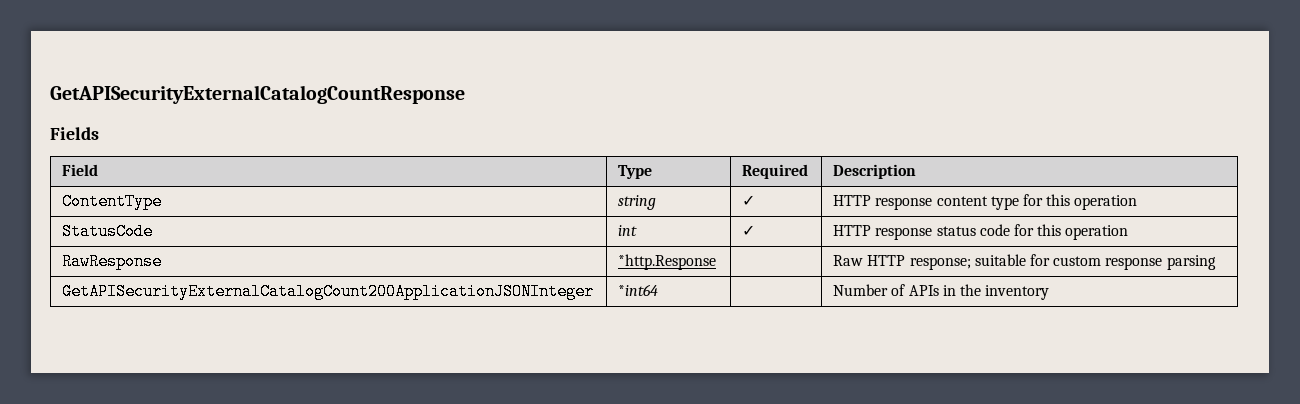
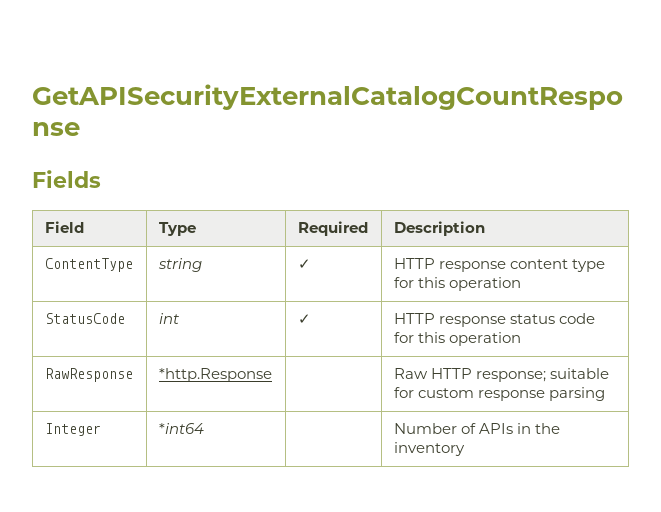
- GetAPISecurityExternalCatalogCount200ApplicationJSONInteger | *int64 | | Number of APIs in the inventory
+ Integer | *int64 | | Number of APIs in the inventory

